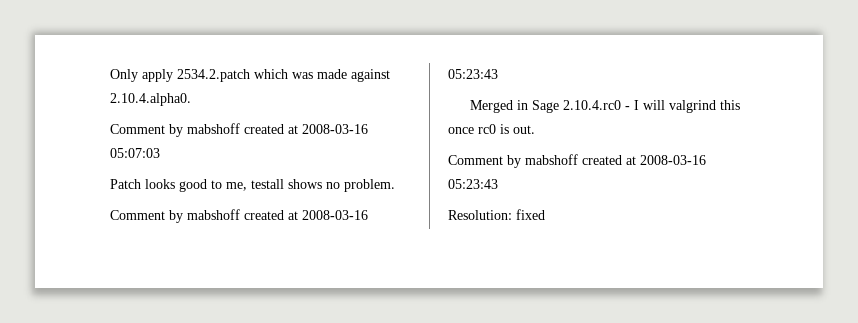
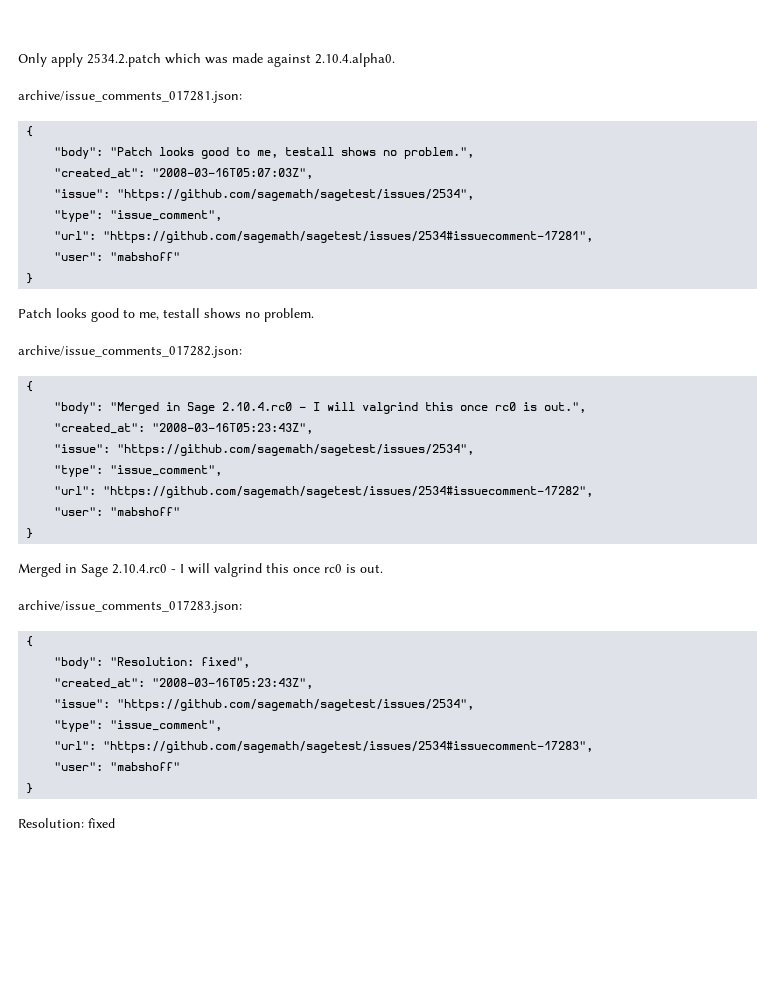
- Comment by mabshoff created at 2008-03-16 05:07:03
+ archive/issue_comments_017281.json:
+ {
+ "body": "Patch looks good to me, testall shows no problem.",
+ "created_at": "2008-03-16T05:07:03Z",
+ "issue": "https://github.com/sagemath/sagetest/issues/2534",
+ "type": "issue_comment",
+ "url": "https://github.com/sagemath/sagetest/issues/2534#issuecomment-17281",
+ "user": "mabshoff"
+ }
  Patch looks good to me, testall shows no problem.
- Comment by mabshoff created at 2008-03-16 05:23:43
+ archive/issue_comments_017282.json:
+ {
+ "body": "Merged in Sage 2.10.4.rc0 - I will valgrind this once rc0 is out.",
+ "created_at": "2008-03-16T05:23:43Z",
+ "issue": "https://github.com/sagemath/sagetest/issues/2534",
+ "type": "issue_comment",
+ "url": "https://github.com/sagemath/sagetest/issues/2534#issuecomment-17282",
+ "user": "mabshoff"
+ }
  Merged in Sage 2.10.4.rc0 - I will valgrind this once rc0 is out.
- Comment by mabshoff created at 2008-03-16 05:23:43
+ archive/issue_comments_017283.json:
+ {
+ "body": "Resolution: fixed",
+ "created_at": "2008-03-16T05:23:43Z",
+ "issue": "https://github.com/sagemath/sagetest/issues/2534",
+ "type": "issue_comment",
+ "url": "https://github.com/sagemath/sagetest/issues/2534#issuecomment-17283",
+ "user": "mabshoff"
+ }

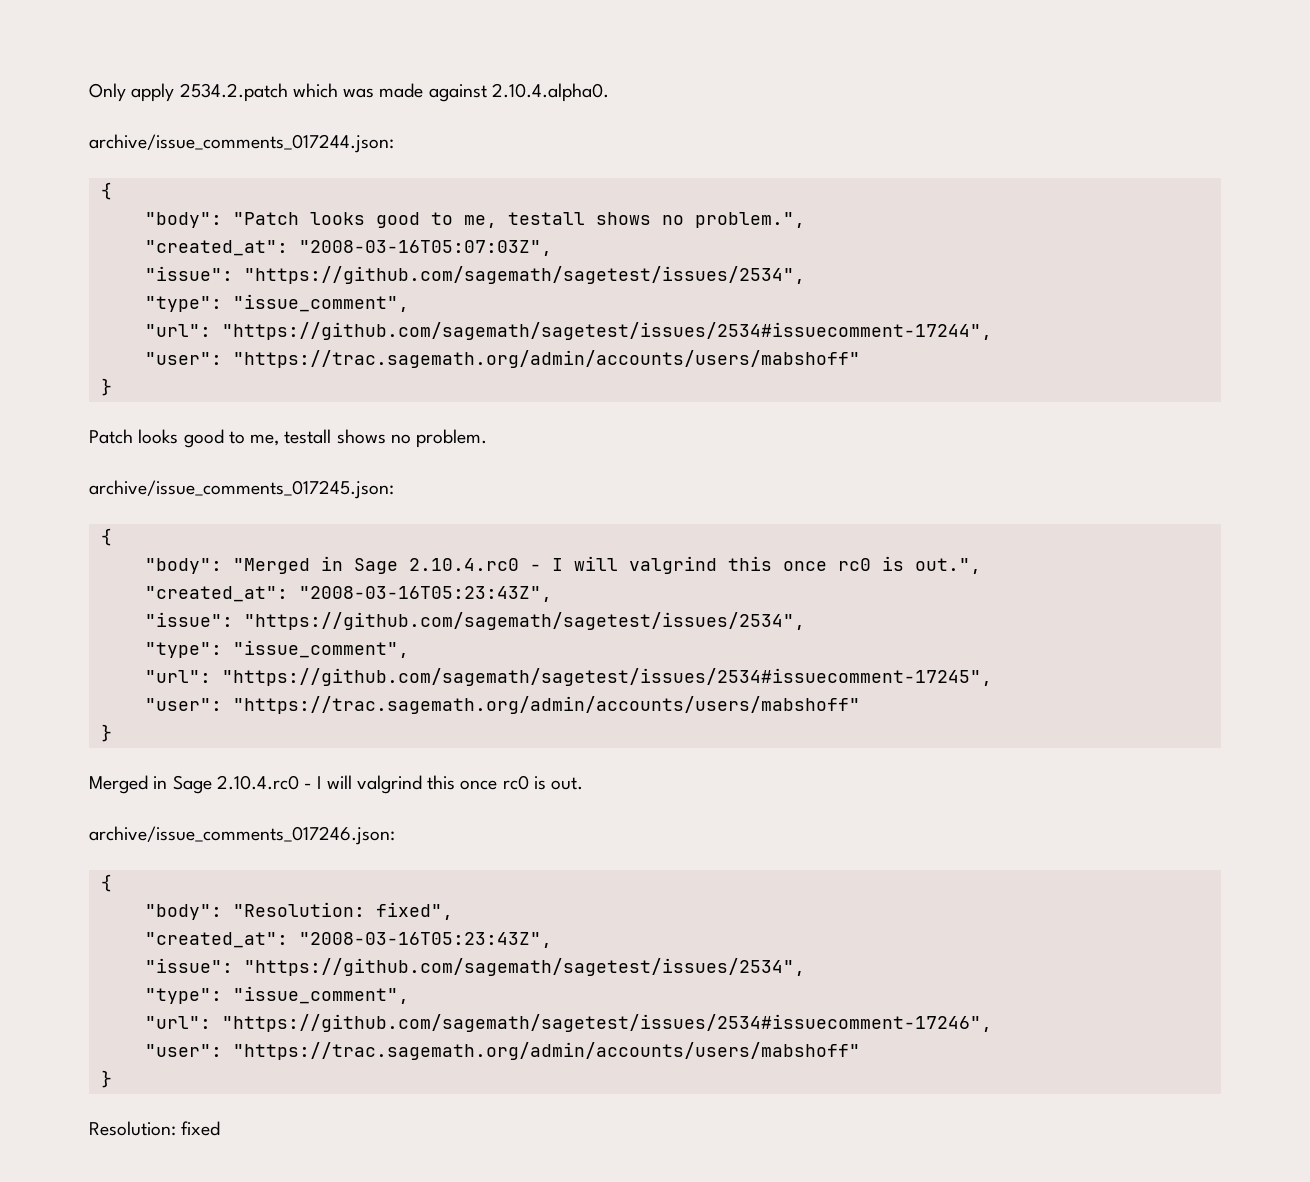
- archive/issue_comments_017281.json:
+ archive/issue_comments_017244.json:
- "url": "https://github.com/sagemath/sagetest/issues/2534#issuecomment-17281",
- "user": "mabshoff"
+ "url": "https://github.com/sagemath/sagetest/issues/2534#issuecomment-17244",
+ "user": "https://trac.sagemath.org/admin/accounts/users/mabshoff"
- archive/issue_comments_017282.json:
+ archive/issue_comments_017245.json:
- "url": "https://github.com/sagemath/sagetest/issues/2534#issuecomment-17282",
- "user": "mabshoff"
+ "url": "https://github.com/sagemath/sagetest/issues/2534#issuecomment-17245",
+ "user": "https://trac.sagemath.org/admin/accounts/users/mabshoff"
- archive/issue_comments_017283.json:
+ archive/issue_comments_017246.json:
- "url": "https://github.com/sagemath/sagetest/issues/2534#issuecomment-17283",
- "user": "mabshoff"
+ "url": "https://github.com/sagemath/sagetest/issues/2534#issuecomment-17246",
+ "user": "https://trac.sagemath.org/admin/accounts/users/mabshoff"

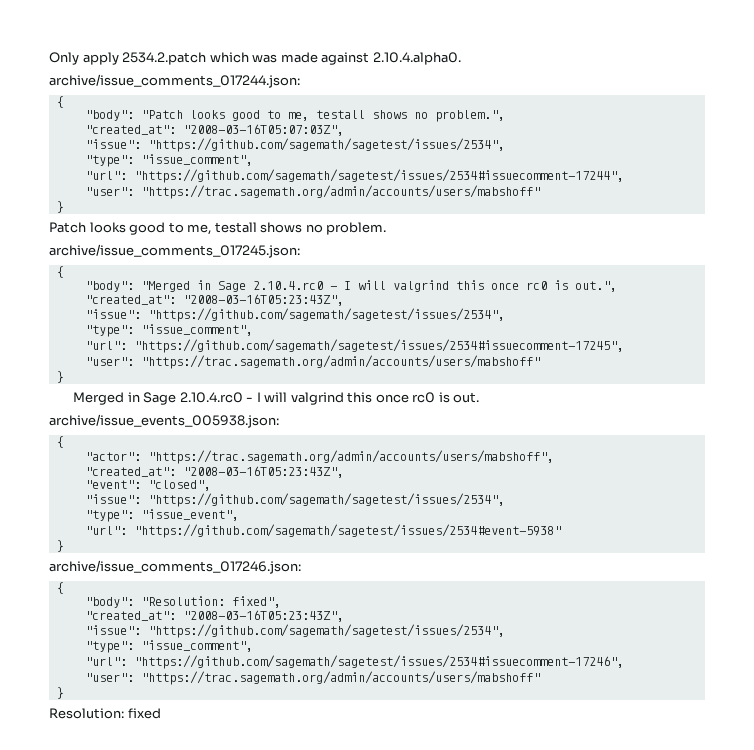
+ archive/issue_events_005938.json:
+ {
+ "actor": "https://trac.sagemath.org/admin/accounts/users/mabshoff",
+ "created_at": "2008-03-16T05:23:43Z",
+ "event": "closed",
+ "issue": "https://github.com/sagemath/sagetest/issues/2534",
+ "type": "issue_event",
+ "url": "https://github.com/sagemath/sagetest/issues/2534#event-5938"
+ }

